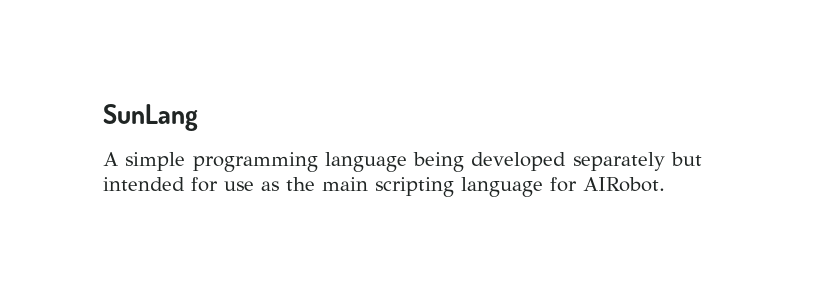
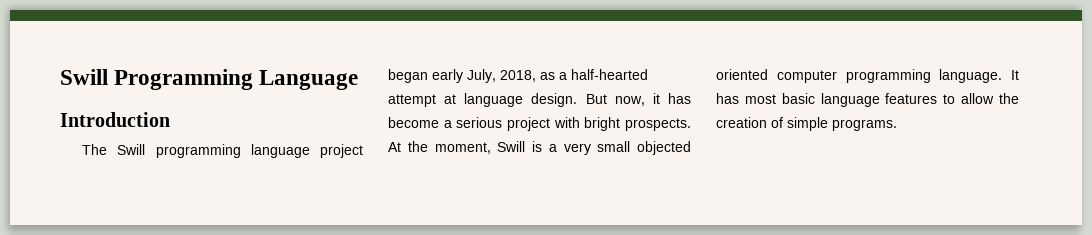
- SunLang
- A simple programming language being developed separately but intended for use as the main scripting language for AIRobot.
+ Swill Programming Language
+ Introduction
+ The Swill programming language project began early July, 2018, as a half-hearted attempt at language design. But now, it has become a serious project with bright prospects. At the moment, Swill is a very small objected oriented computer programming language. It has most basic language features to allow the creation of simple programs.

